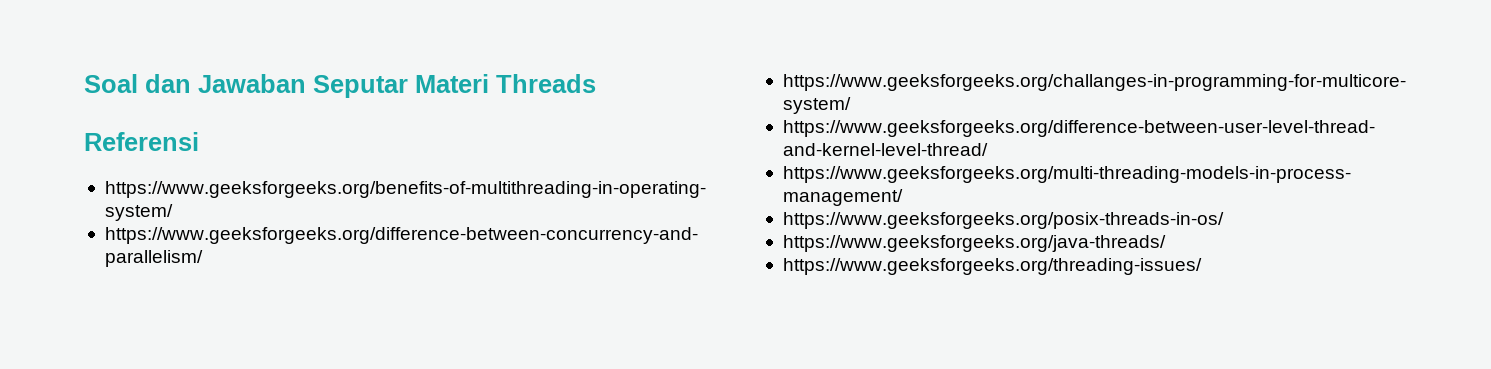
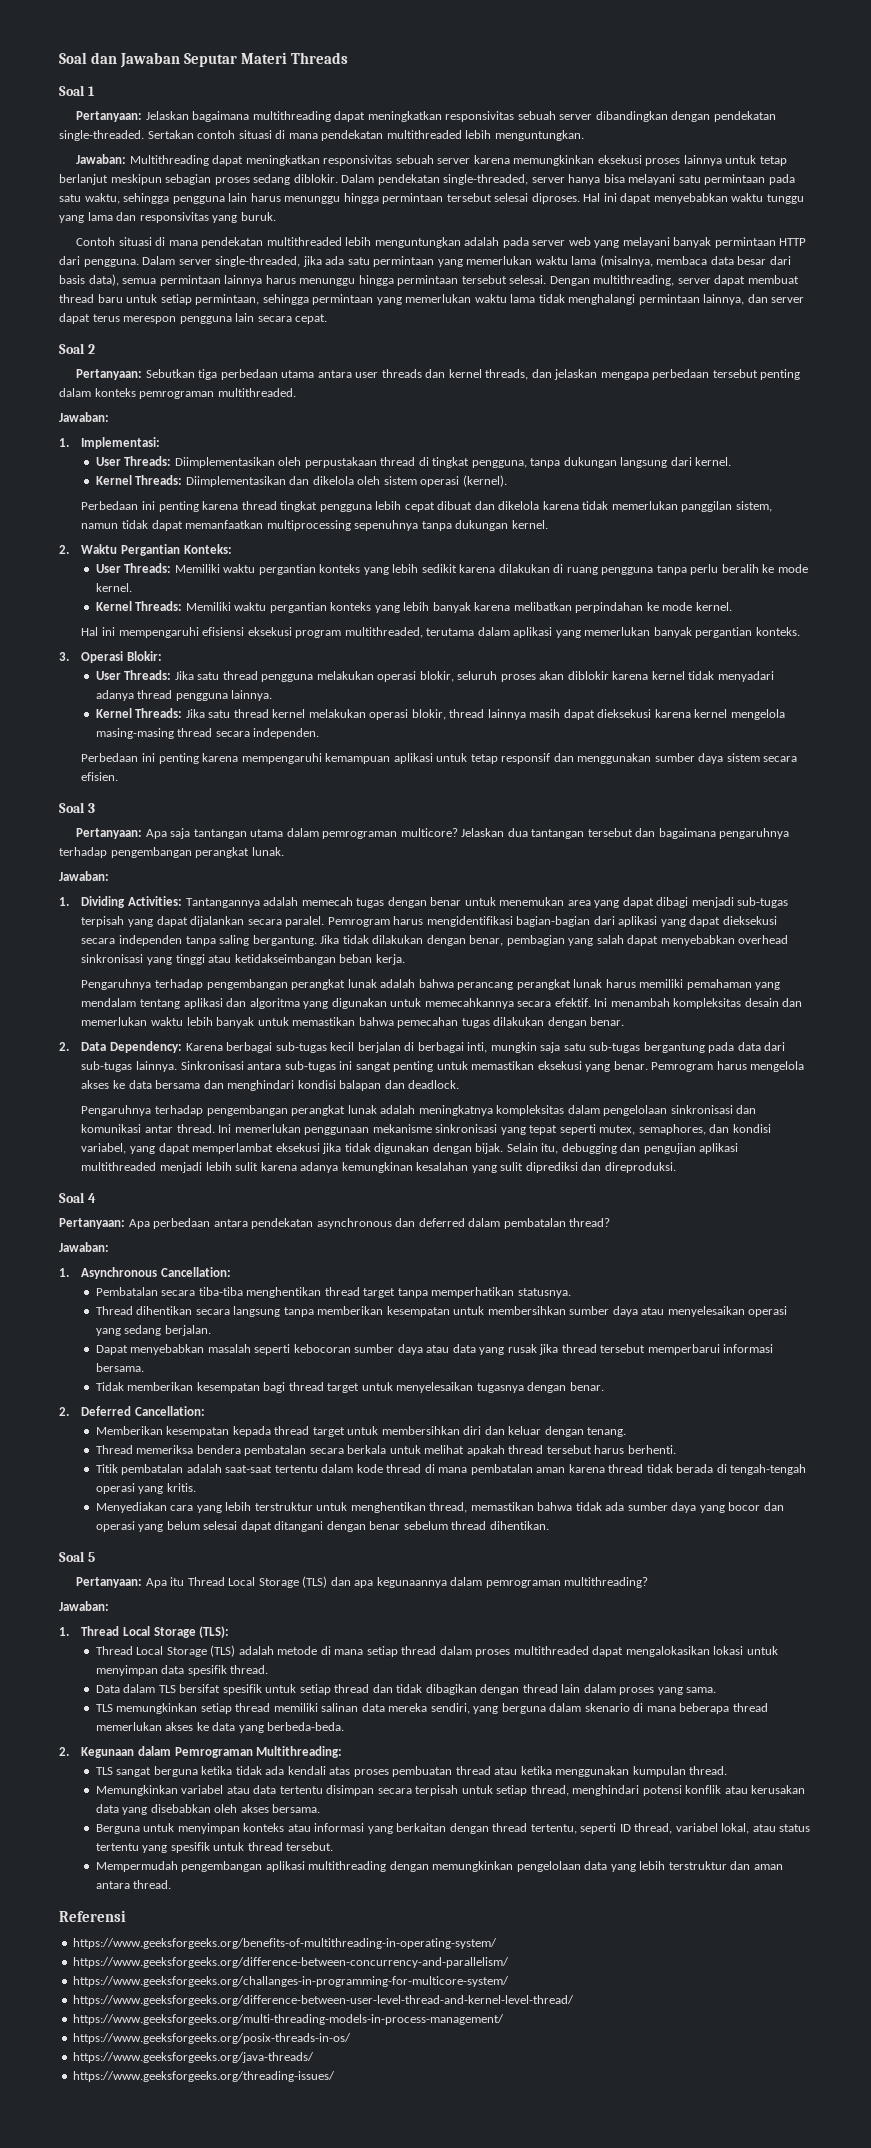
+ Soal 1
+ Pertanyaan: Jelaskan bagaimana multithreading dapat meningkatkan responsivitas sebuah server dibandingkan dengan pendekatan single-threaded. Sertakan contoh situasi di mana pendekatan multithreaded lebih menguntungkan.
+ Jawaban: Multithreading dapat meningkatkan responsivitas sebuah server karena memungkinkan eksekusi proses lainnya untuk tetap berlanjut meskipun sebagian proses sedang diblokir. Dalam pendekatan single-threaded, server hanya bisa melayani satu permintaan pada satu waktu, sehingga pengguna lain harus menunggu hingga permintaan tersebut selesai diproses. Hal ini dapat menyebabkan waktu tunggu yang lama dan responsivitas yang buruk.
+ Contoh situasi di mana pendekatan multithreaded lebih menguntungkan adalah pada server web yang melayani banyak permintaan HTTP dari pengguna. Dalam server single-threaded, jika ada satu permintaan yang memerlukan waktu lama (misalnya, membaca data besar dari basis data), semua permintaan lainnya harus menunggu hingga permintaan tersebut selesai. Dengan multithreading, server dapat membuat thread baru untuk setiap permintaan, sehingga permintaan yang memerlukan waktu lama tidak menghalangi permintaan lainnya, dan server dapat terus merespon pengguna lain secara cepat.
+ Soal 2
+ Pertanyaan: Sebutkan tiga perbedaan utama antara user threads dan kernel threads, dan jelaskan mengapa perbedaan tersebut penting dalam konteks pemrograman multithreaded.
+ Jawaban:
+ 1. Implementasi:
+ User Threads: Diimplementasikan oleh perpustakaan thread di tingkat pengguna, tanpa dukungan langsung dari kernel.
+ Kernel Threads: Diimplementasikan dan dikelola oleh sistem operasi (kernel).
+ Perbedaan ini penting karena thread tingkat pengguna lebih cepat dibuat dan dikelola karena tidak memerlukan panggilan sistem, namun tidak dapat memanfaatkan multiprocessing sepenuhnya tanpa dukungan kernel.
+ 2. Waktu Pergantian Konteks:
+ User Threads: Memiliki waktu pergantian konteks yang lebih sedikit karena dilakukan di ruang pengguna tanpa perlu beralih ke mode kernel.
+ Kernel Threads: Memiliki waktu pergantian konteks yang lebih banyak karena melibatkan perpindahan ke mode kernel.
+ Hal ini mempengaruhi efisiensi eksekusi program multithreaded, terutama dalam aplikasi yang memerlukan banyak pergantian konteks.
+ 3. Operasi Blokir:
+ User Threads: Jika satu thread pengguna melakukan operasi blokir, seluruh proses akan diblokir karena kernel tidak menyadari adanya thread pengguna lainnya.
+ Kernel Threads: Jika satu thread kernel melakukan operasi blokir, thread lainnya masih dapat dieksekusi karena kernel mengelola masing-masing thread secara independen.
+ Perbedaan ini penting karena mempengaruhi kemampuan aplikasi untuk tetap responsif dan menggunakan sumber daya sistem secara efisien.
+ Soal 3
+ Pertanyaan: Apa saja tantangan utama dalam pemrograman multicore? Jelaskan dua tantangan tersebut dan bagaimana pengaruhnya terhadap pengembangan perangkat lunak.
+ Jawaban:
+ 1. Dividing Activities: Tantangannya adalah memecah tugas dengan benar untuk menemukan area yang dapat dibagi menjadi sub-tugas terpisah yang dapat dijalankan secara paralel. Pemrogram harus mengidentifikasi bagian-bagian dari aplikasi yang dapat dieksekusi secara independen tanpa saling bergantung. Jika tidak dilakukan dengan benar, pembagian yang salah dapat menyebabkan overhead sinkronisasi yang tinggi atau ketidakseimbangan beban kerja.
+ Pengaruhnya terhadap pengembangan perangkat lunak adalah bahwa perancang perangkat lunak harus memiliki pemahaman yang mendalam tentang aplikasi dan algoritma yang digunakan untuk memecahkannya secara efektif. Ini menambah kompleksitas desain dan memerlukan waktu lebih banyak untuk memastikan bahwa pemecahan tugas dilakukan dengan benar.
+ 2. Data Dependency: Karena berbagai sub-tugas kecil berjalan di berbagai inti, mungkin saja satu sub-tugas bergantung pada data dari sub-tugas lainnya. Sinkronisasi antara sub-tugas ini sangat penting untuk memastikan eksekusi yang benar. Pemrogram harus mengelola akses ke data bersama dan menghindari kondisi balapan dan deadlock.
+ Pengaruhnya terhadap pengembangan perangkat lunak adalah meningkatnya kompleksitas dalam pengelolaan sinkronisasi dan komunikasi antar thread. Ini memerlukan penggunaan mekanisme sinkronisasi yang tepat seperti mutex, semaphores, dan kondisi variabel, yang dapat memperlambat eksekusi jika tidak digunakan dengan bijak. Selain itu, debugging dan pengujian aplikasi multithreaded menjadi lebih sulit karena adanya kemungkinan kesalahan yang sulit diprediksi dan direproduksi.
+ Soal 4
+ Pertanyaan: Apa perbedaan antara pendekatan asynchronous dan deferred dalam pembatalan thread?
+ Jawaban:
+ 1. Asynchronous Cancellation:
+ Pembatalan secara tiba-tiba menghentikan thread target tanpa memperhatikan statusnya.
+ Thread dihentikan secara langsung tanpa memberikan kesempatan untuk membersihkan sumber daya atau menyelesaikan operasi yang sedang berjalan.
+ Dapat menyebabkan masalah seperti kebocoran sumber daya atau data yang rusak jika thread tersebut memperbarui informasi bersama.
+ Tidak memberikan kesempatan bagi thread target untuk menyelesaikan tugasnya dengan benar.
+ 2. Deferred Cancellation:
+ Memberikan kesempatan kepada thread target untuk membersihkan diri dan keluar dengan tenang.
+ Thread memeriksa bendera pembatalan secara berkala untuk melihat apakah thread tersebut harus berhenti.
+ Titik pembatalan adalah saat-saat tertentu dalam kode thread di mana pembatalan aman karena thread tidak berada di tengah-tengah operasi yang kritis.
+ Menyediakan cara yang lebih terstruktur untuk menghentikan thread, memastikan bahwa tidak ada sumber daya yang bocor dan operasi yang belum selesai dapat ditangani dengan benar sebelum thread dihentikan.
+ Soal 5
+ Pertanyaan: Apa itu Thread Local Storage (TLS) dan apa kegunaannya dalam pemrograman multithreading?
+ Jawaban:
+ 1. Thread Local Storage (TLS):
+ Thread Local Storage (TLS) adalah metode di mana setiap thread dalam proses multithreaded dapat mengalokasikan lokasi untuk menyimpan data spesifik thread.
+ Data dalam TLS bersifat spesifik untuk setiap thread dan tidak dibagikan dengan thread lain dalam proses yang sama.
+ TLS memungkinkan setiap thread memiliki salinan data mereka sendiri, yang berguna dalam skenario di mana beberapa thread memerlukan akses ke data yang berbeda-beda.
+ 2. Kegunaan dalam Pemrograman Multithreading:
+ TLS sangat berguna ketika tidak ada kendali atas proses pembuatan thread atau ketika menggunakan kumpulan thread.
+ Memungkinkan variabel atau data tertentu disimpan secara terpisah untuk setiap thread, menghindari potensi konflik atau kerusakan data yang disebabkan oleh akses bersama.
+ Berguna untuk menyimpan konteks atau informasi yang berkaitan dengan thread tertentu, seperti ID thread, variabel lokal, atau status tertentu yang spesifik untuk thread tersebut.
+ Mempermudah pengembangan aplikasi multithreading dengan memungkinkan pengelolaan data yang lebih terstruktur dan aman antara thread.

